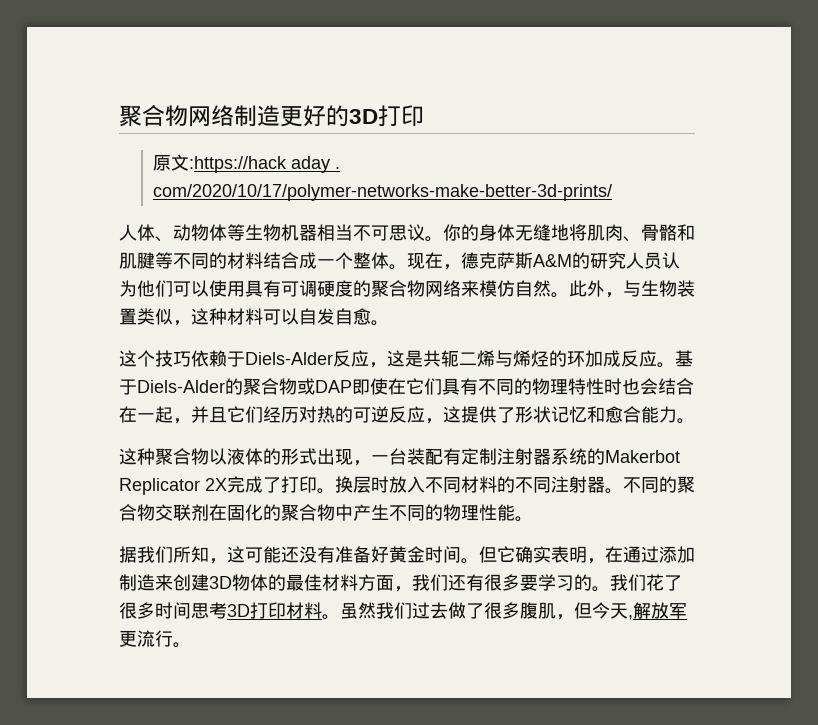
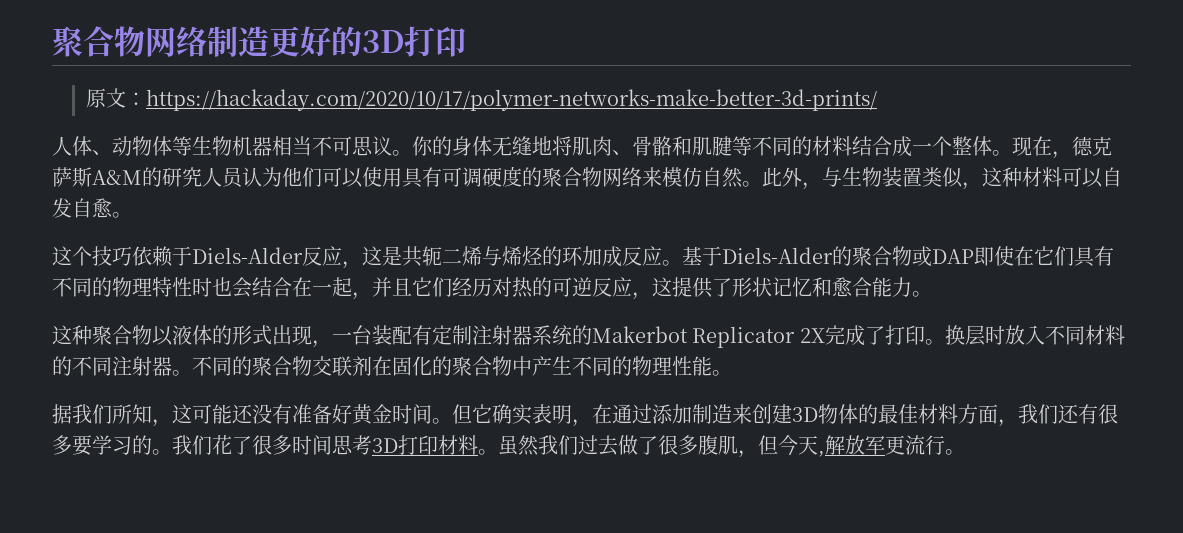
- 原文:https://hack aday . com/2020/10/17/polymer-networks-make-better-3d-prints/
+ 原文：https://hackaday.com/2020/10/17/polymer-networks-make-better-3d-prints/

